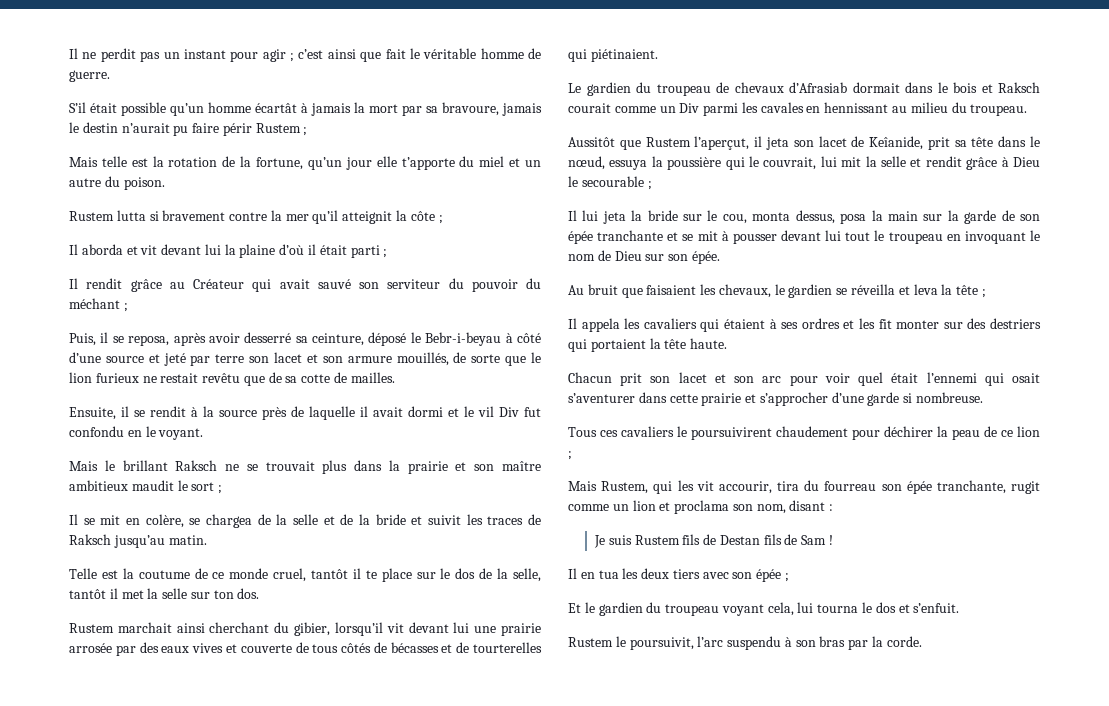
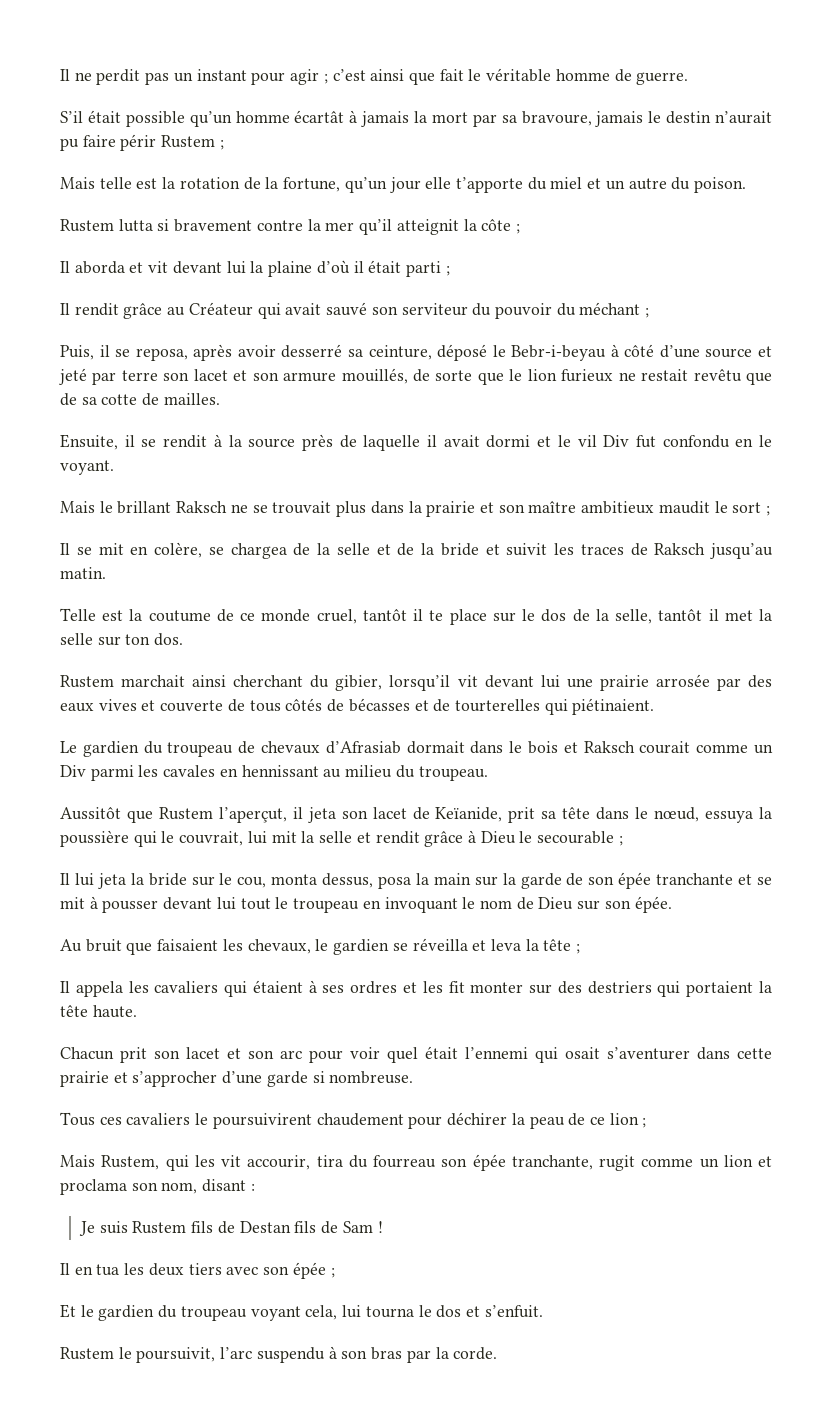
- Aussitôt que Rustem l’aperçut, il jeta son lacet de Keîanide, prit sa tête dans le nœud, essuya la poussière qui le couvrait, lui mit la selle et rendit grâce à Dieu le secourable ;
+ Aussitôt que Rustem l’aperçut, il jeta son lacet de Keïanide, prit sa tête dans le nœud, essuya la poussière qui le couvrait, lui mit la selle et rendit grâce à Dieu le secourable ;

